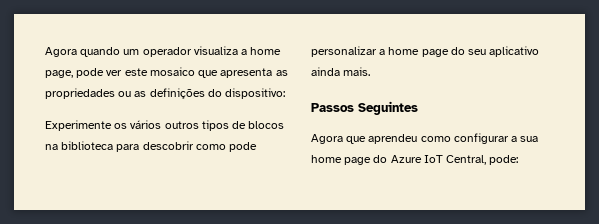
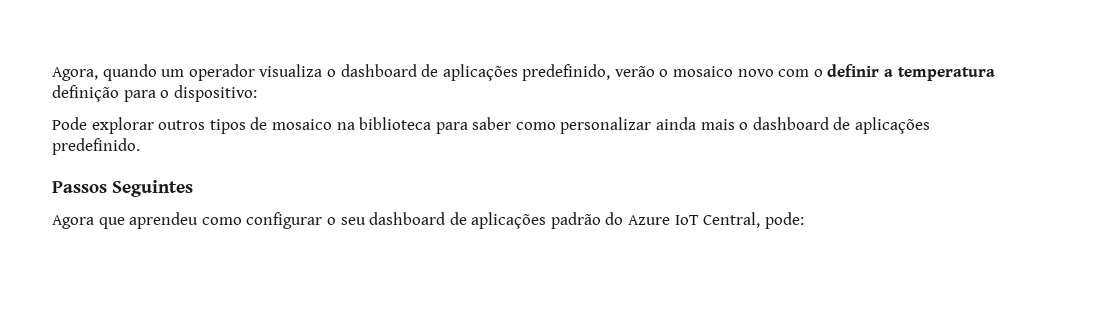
- Agora quando um operador visualiza a home page, pode ver este mosaico que apresenta as propriedades ou as definições do dispositivo:
- Experimente os vários outros tipos de blocos na biblioteca para descobrir como pode personalizar a home page do seu aplicativo ainda mais.
+ Agora, quando um operador visualiza o dashboard de aplicações predefinido, verão o mosaico novo com o definir a temperatura definição para o dispositivo:
+ Pode explorar outros tipos de mosaico na biblioteca para saber como personalizar ainda mais o dashboard de aplicações predefinido.
- Agora que aprendeu como configurar a sua home page do Azure IoT Central, pode:
+ Agora que aprendeu como configurar o seu dashboard de aplicações padrão do Azure IoT Central, pode:

